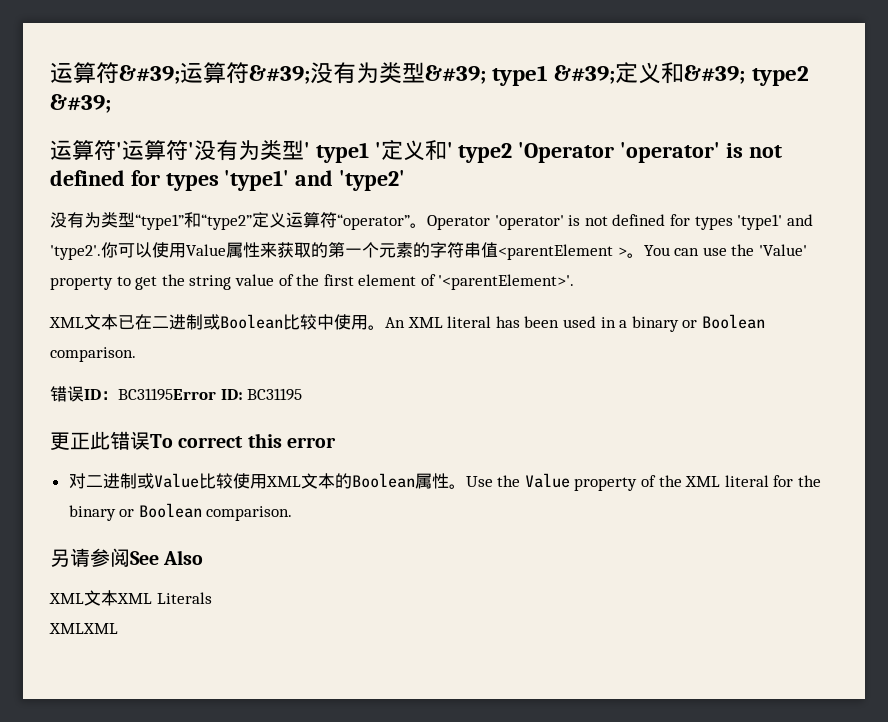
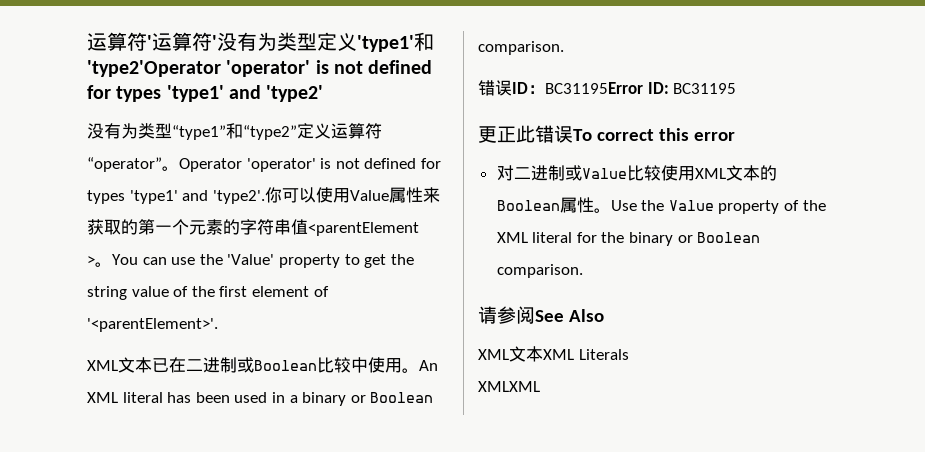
- 运算符&#39;运算符&#39;没有为类型&#39; type1 &#39;定义和&#39; type2 &#39;
- 运算符'运算符'没有为类型' type1 '定义和' type2 'Operator 'operator' is not defined for types 'type1' and 'type2'
+ 运算符'运算符'没有为类型定义'type1'和'type2'Operator 'operator' is not defined for types 'type1' and 'type2'
- 另请参阅See Also
+ 请参阅See Also

